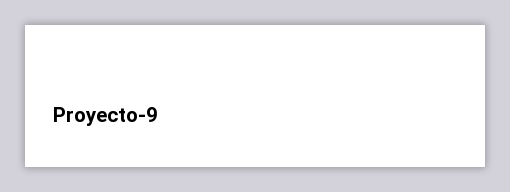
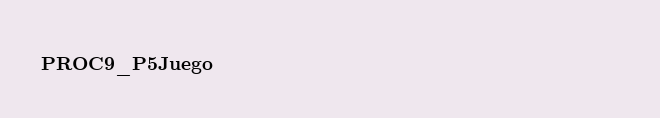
- Proyecto-9
+ PROC9_P5Juego

